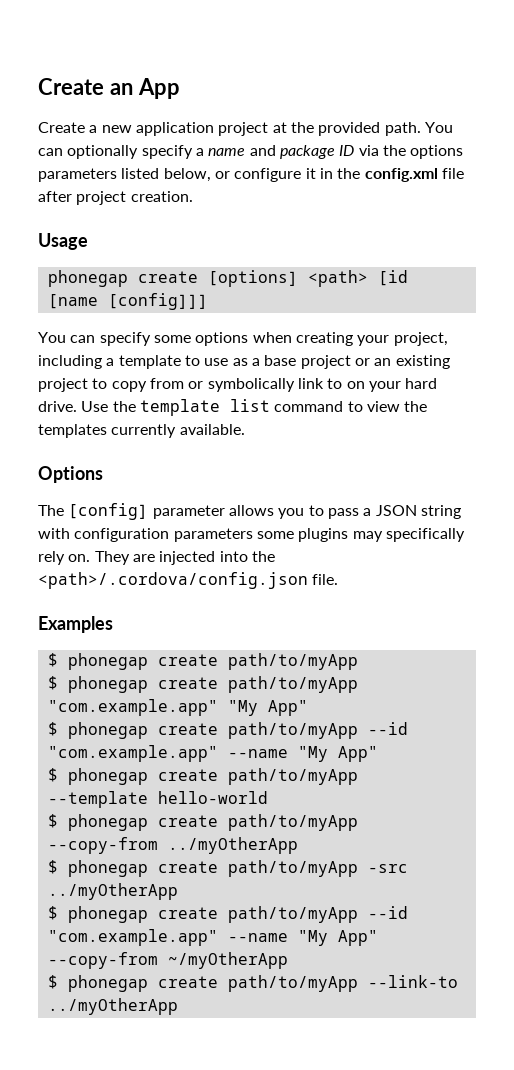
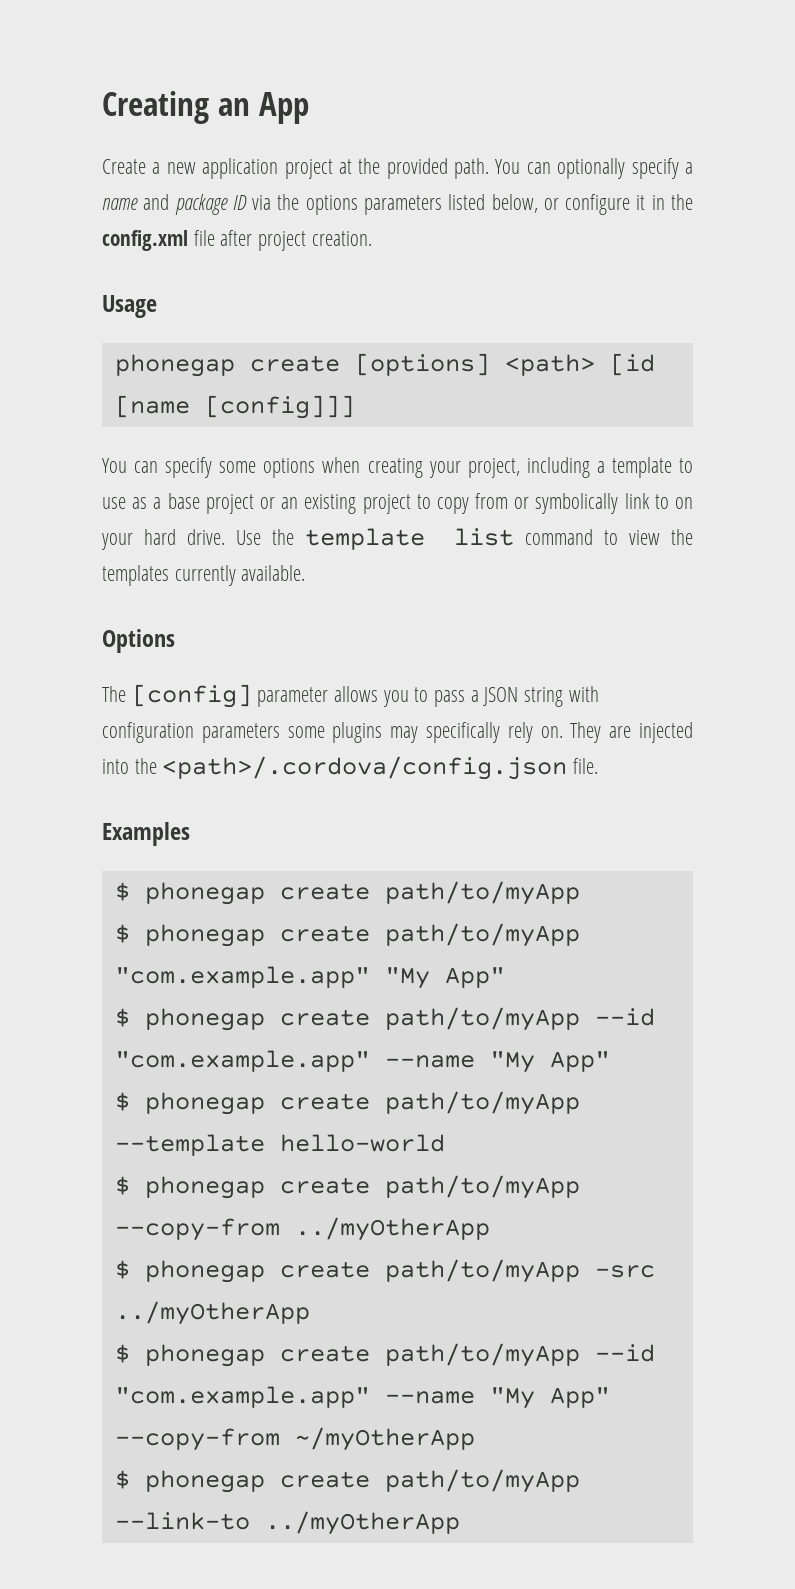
- Create an App
+ Creating an App

